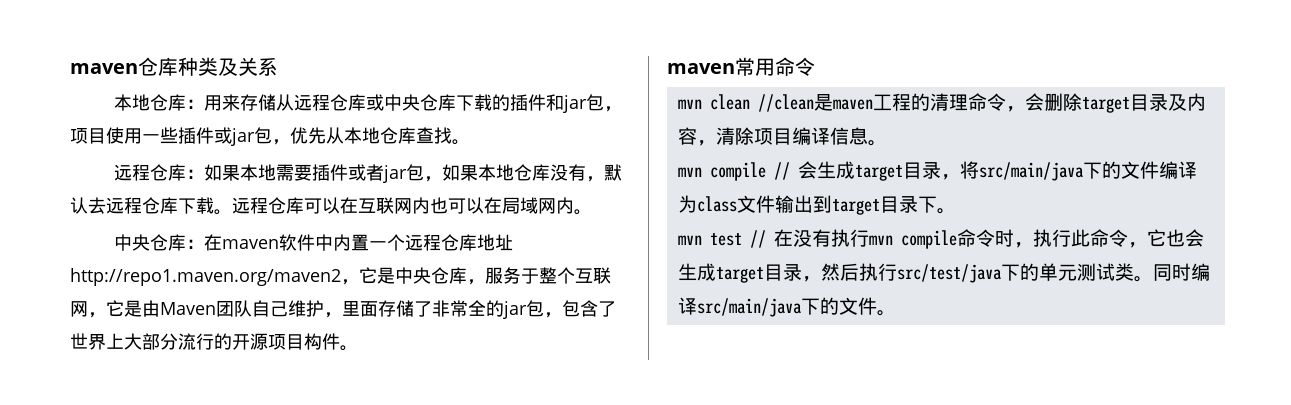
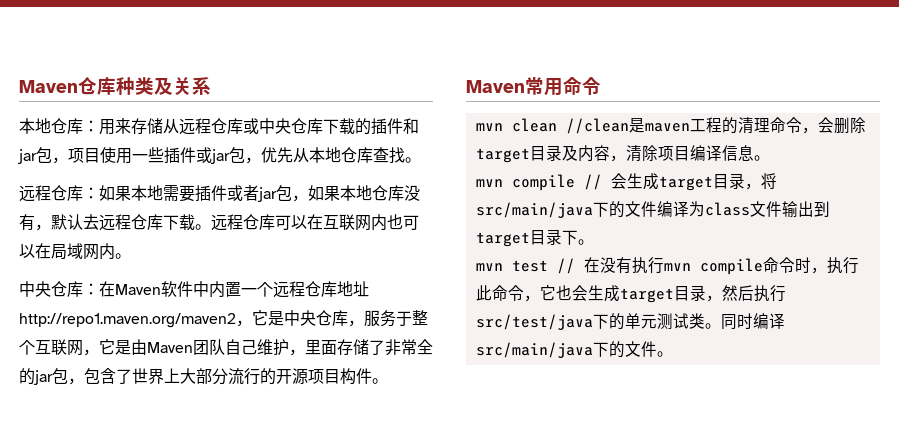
- maven仓库种类及关系
+ Maven仓库种类及关系
- 中央仓库：在maven软件中内置一个远程仓库地址http://repo1.maven.org/maven2，它是中央仓库，服务于整个互联网，它是由Maven团队自己维护，里面存储了非常全的jar包，包含了世界上大部分流行的开源项目构件。
+ 中央仓库：在Maven软件中内置一个远程仓库地址http://repo1.maven.org/maven2，它是中央仓库，服务于整个互联网，它是由Maven团队自己维护，里面存储了非常全的jar包，包含了世界上大部分流行的开源项目构件。
- maven常用命令
+ Maven常用命令

